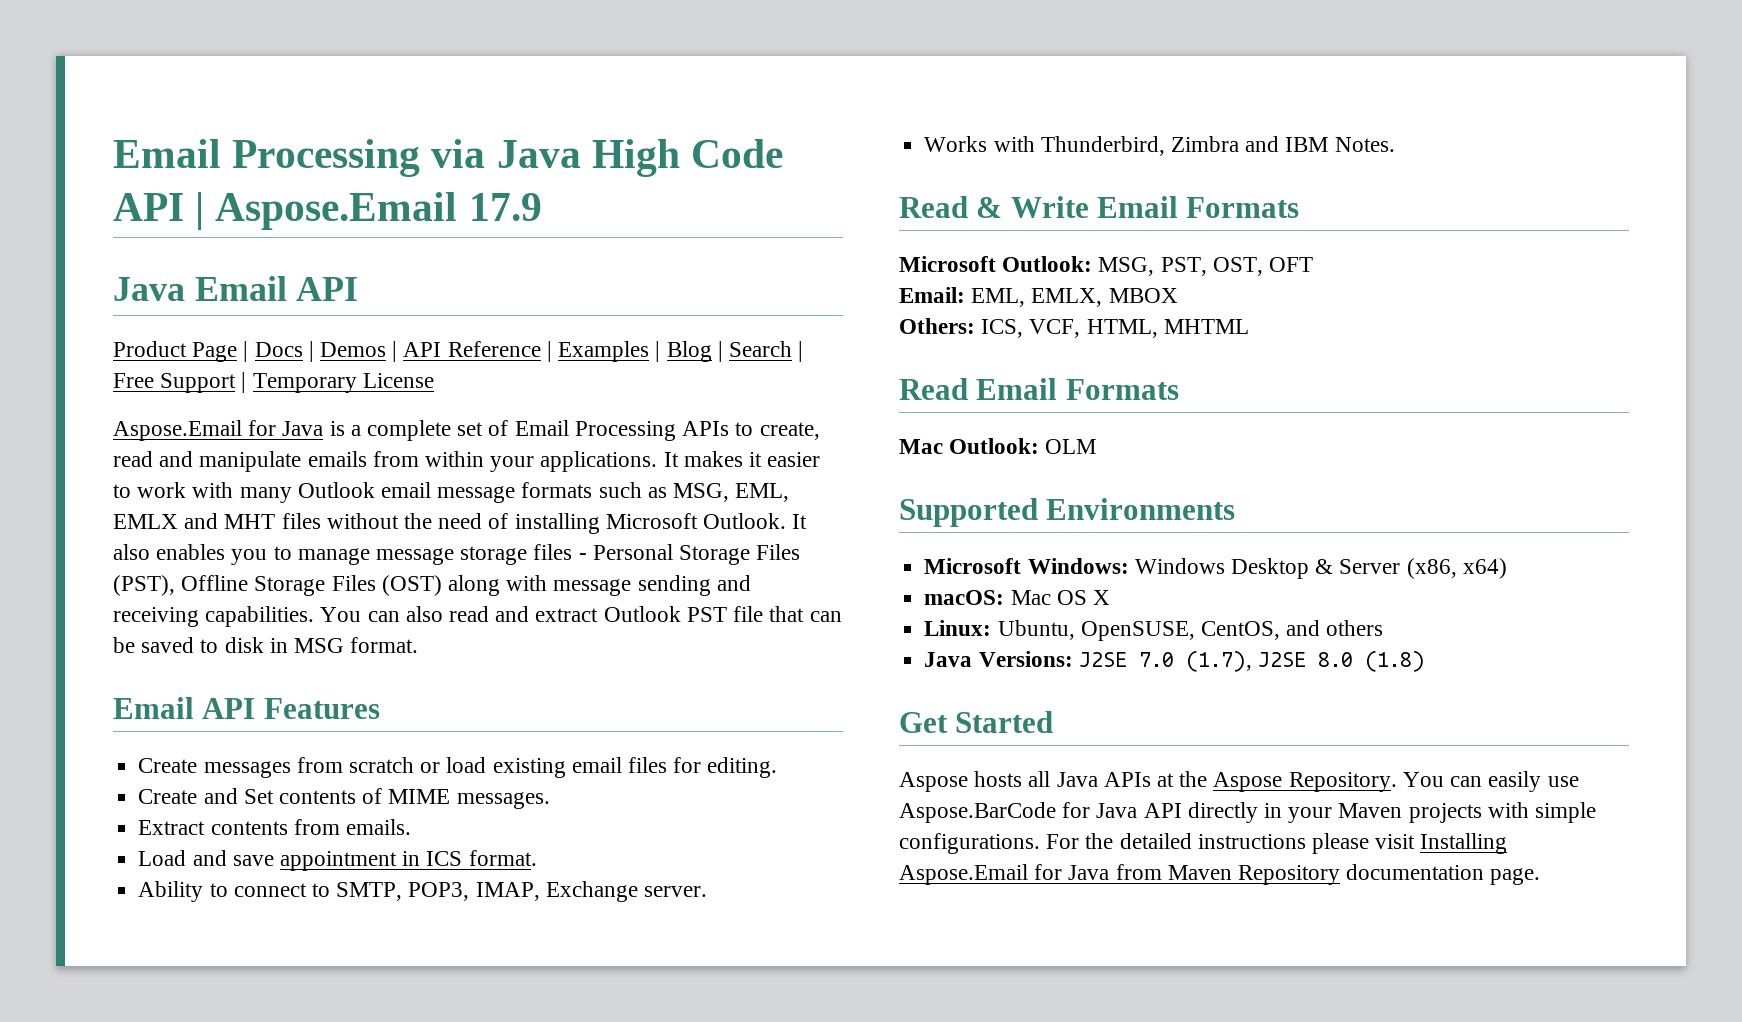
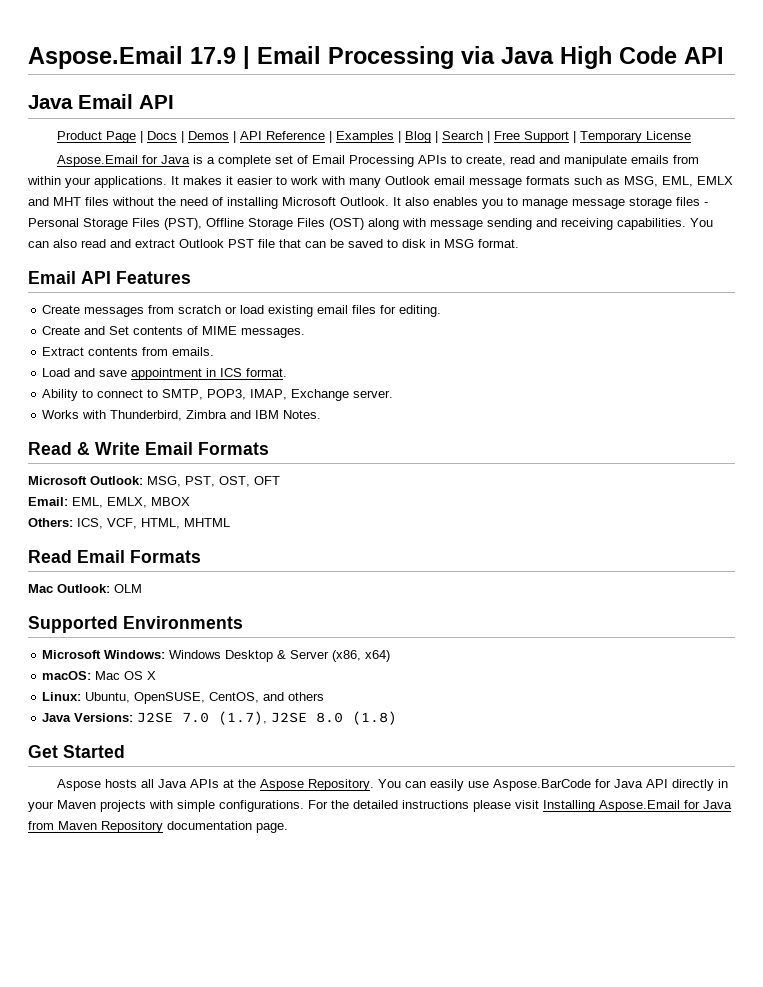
- Email Processing via Java High Code API | Aspose.Email 17.9
+ Aspose.Email 17.9 | Email Processing via Java High Code API

